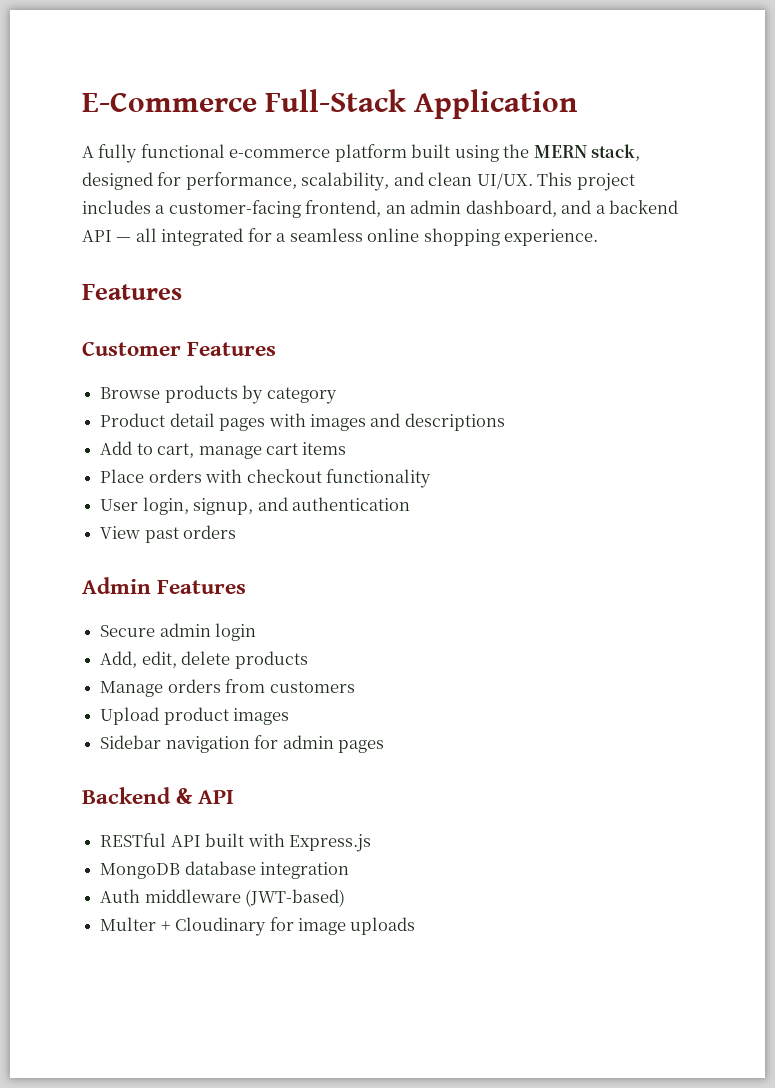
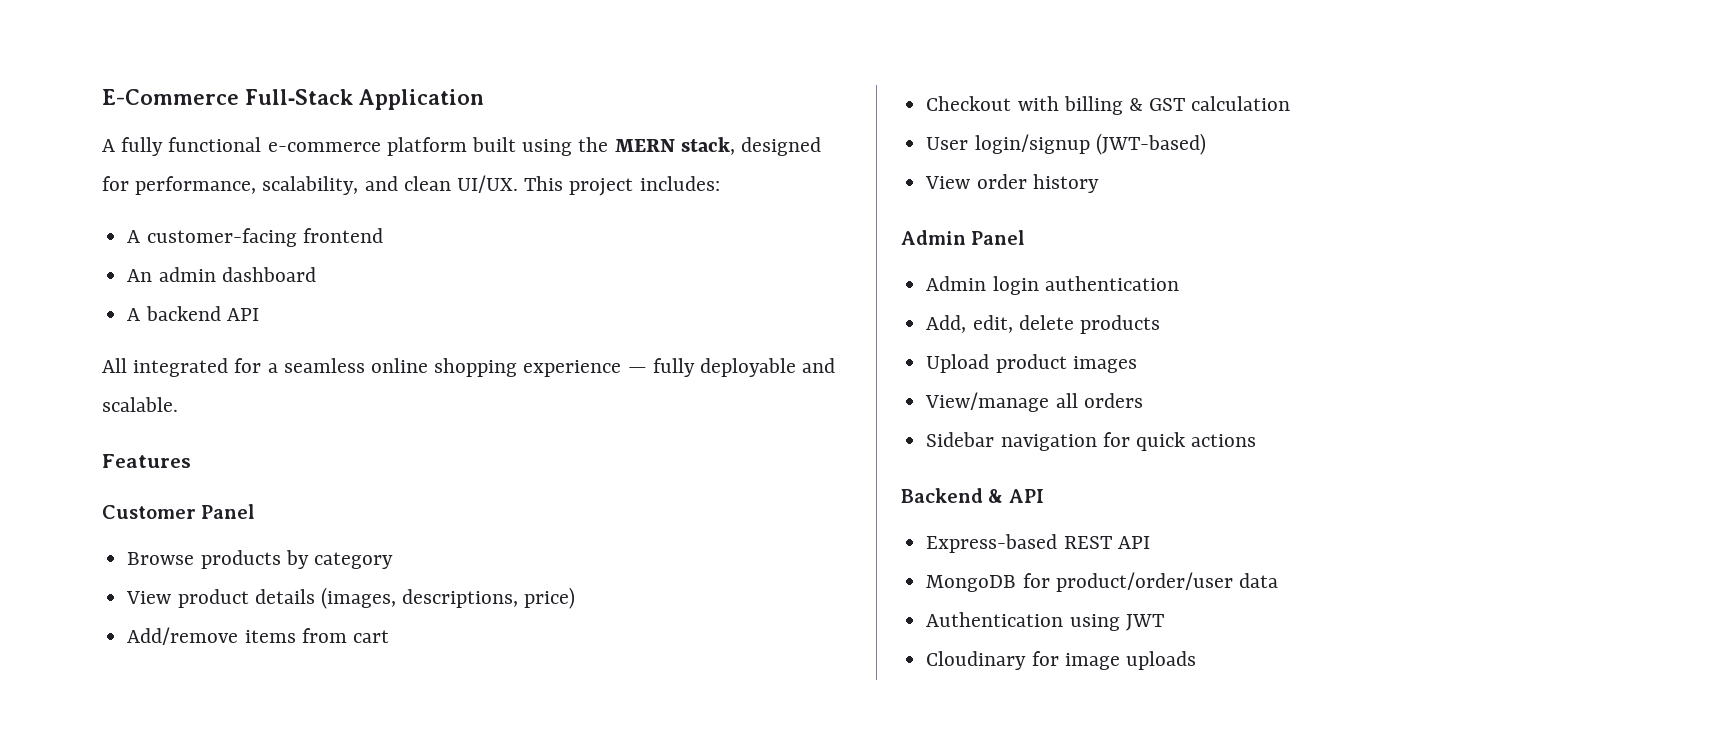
- This project includes a customer-facing frontend, an admin dashboard, and a backend API — all integrated for a seamless online shopping experience.
+ This project includes:
+ A customer-facing frontend
+ An admin dashboard
+ A backend API
+ All integrated for a seamless online shopping experience — fully deployable and scalable.
- Customer Features
+ Customer Panel
- Product detail pages with images and descriptions
- Add to cart, manage cart items
- Place orders with checkout functionality
- User login, signup, and authentication
- View past orders
- Admin Features
- Secure admin login
+ View product details (images, descriptions, price)
+ Add/remove items from cart
+ Checkout with billing & GST calculation
+ User login/signup (JWT-based)
+ View order history
+ Admin Panel
+ Admin login authentication
- Manage orders from customers
+ View/manage all orders
- Sidebar navigation for admin pages
+ Sidebar navigation for quick actions
- RESTful API built with Express.js
- MongoDB database integration
- Auth middleware (JWT-based)
- Multer + Cloudinary for image uploads
+ Express-based REST API
+ MongoDB for product/order/user data
+ Authentication using JWT
+ Cloudinary for image uploads

